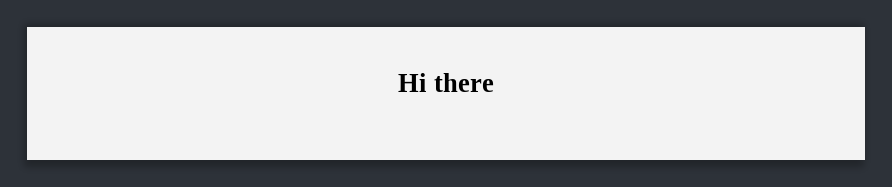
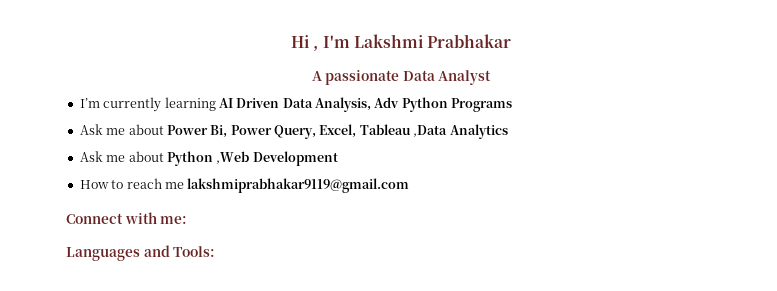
- Hi there
+ Hi , I'm Lakshmi Prabhakar
+ A passionate Data Analyst
+ I’m currently learning AI Driven Data Analysis, Adv Python Programs
+ Ask me about Power Bi, Power Query, Excel, Tableau ,Data Analytics
+ Ask me about Python ,Web Development
+ How to reach me lakshmiprabhakar9119@gmail.com
+ Connect with me:
+ Languages and Tools:

